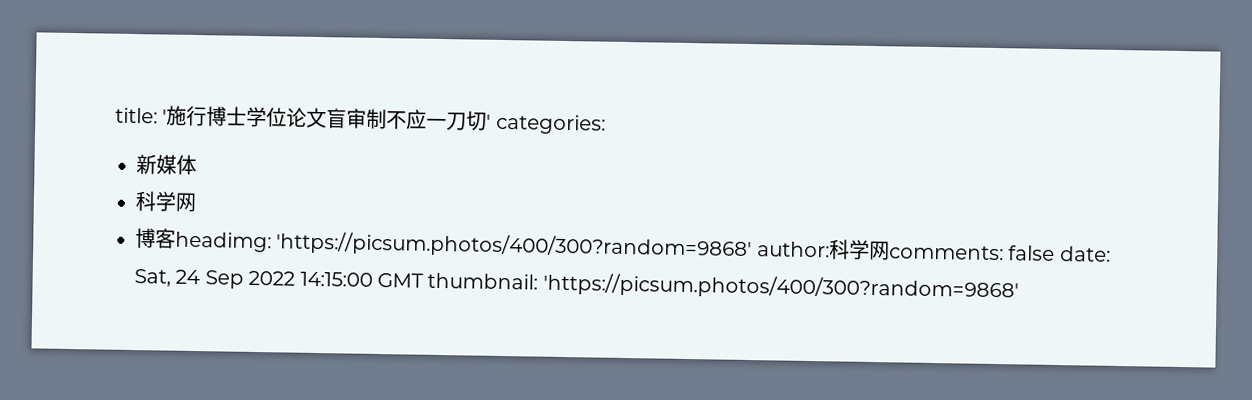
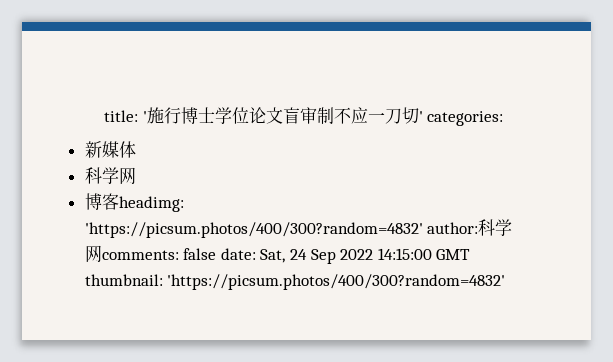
- 博客headimg: 'https://picsum.photos/400/300?random=9868' author:科学网comments: false date: Sat, 24 Sep 2022 14:15:00 GMT thumbnail: 'https://picsum.photos/400/300?random=9868'
+ 博客headimg: 'https://picsum.photos/400/300?random=4832' author:科学网comments: false date: Sat, 24 Sep 2022 14:15:00 GMT thumbnail: 'https://picsum.photos/400/300?random=4832'

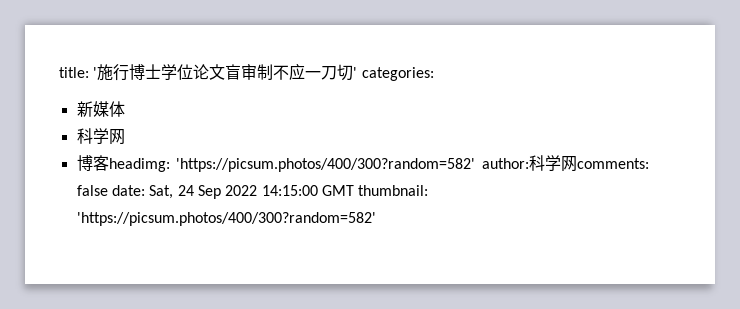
- 博客headimg: 'https://picsum.photos/400/300?random=4832' author:科学网comments: false date: Sat, 24 Sep 2022 14:15:00 GMT thumbnail: 'https://picsum.photos/400/300?random=4832'
+ 博客headimg: 'https://picsum.photos/400/300?random=582' author:科学网comments: false date: Sat, 24 Sep 2022 14:15:00 GMT thumbnail: 'https://picsum.photos/400/300?random=582'

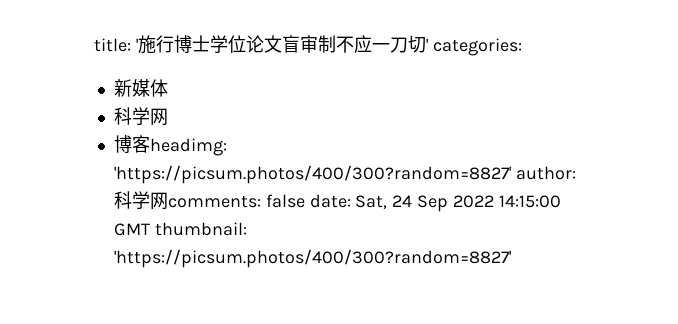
- 博客headimg: 'https://picsum.photos/400/300?random=582' author:科学网comments: false date: Sat, 24 Sep 2022 14:15:00 GMT thumbnail: 'https://picsum.photos/400/300?random=582'
+ 博客headimg: 'https://picsum.photos/400/300?random=8827' author:科学网comments: false date: Sat, 24 Sep 2022 14:15:00 GMT thumbnail: 'https://picsum.photos/400/300?random=8827'

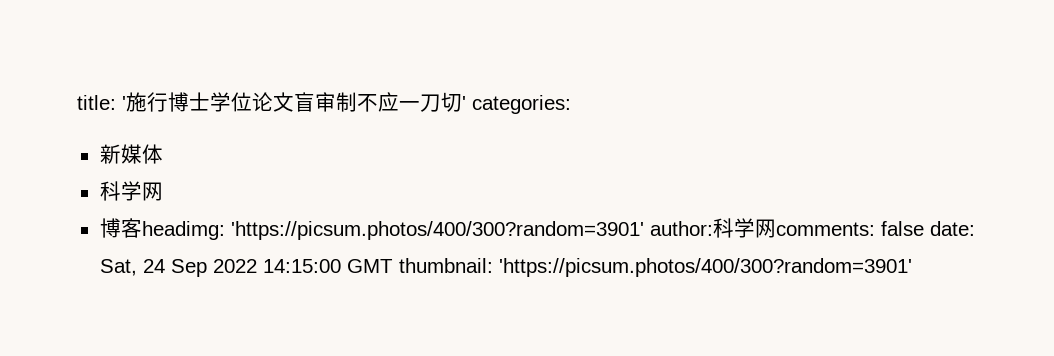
- 博客headimg: 'https://picsum.photos/400/300?random=8827' author:科学网comments: false date: Sat, 24 Sep 2022 14:15:00 GMT thumbnail: 'https://picsum.photos/400/300?random=8827'
+ 博客headimg: 'https://picsum.photos/400/300?random=3901' author:科学网comments: false date: Sat, 24 Sep 2022 14:15:00 GMT thumbnail: 'https://picsum.photos/400/300?random=3901'

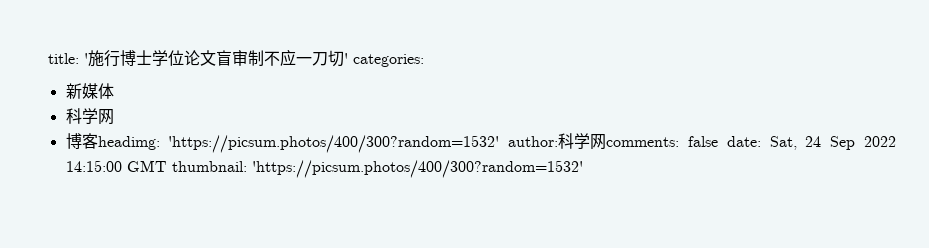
- 博客headimg: 'https://picsum.photos/400/300?random=3901' author:科学网comments: false date: Sat, 24 Sep 2022 14:15:00 GMT thumbnail: 'https://picsum.photos/400/300?random=3901'
+ 博客headimg: 'https://picsum.photos/400/300?random=1532' author:科学网comments: false date: Sat, 24 Sep 2022 14:15:00 GMT thumbnail: 'https://picsum.photos/400/300?random=1532'

